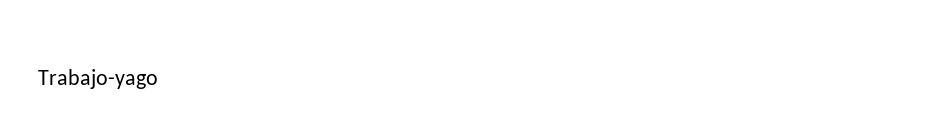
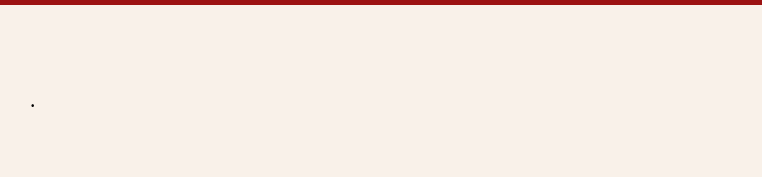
- Trabajo-yago
+ .

